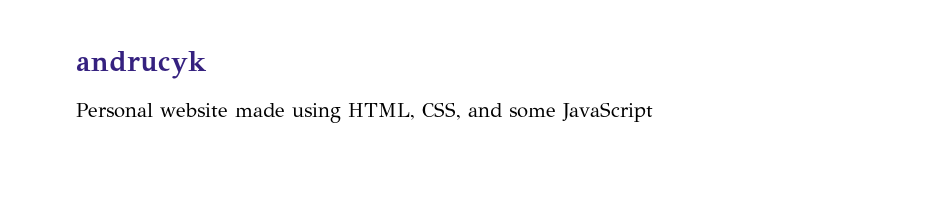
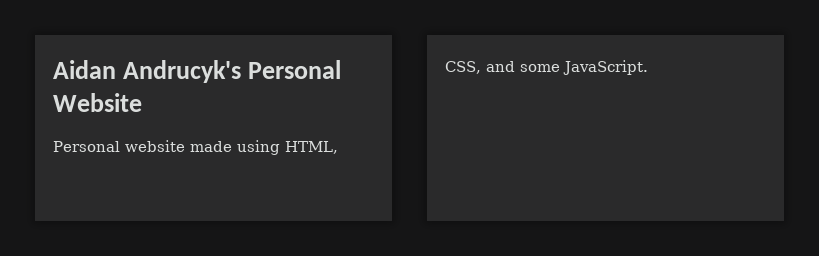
- andrucyk
+ Aidan Andrucyk's Personal Website
- Personal website made using HTML, CSS, and some JavaScript
+ Personal website made using HTML, CSS, and some JavaScript.

